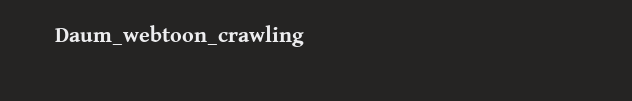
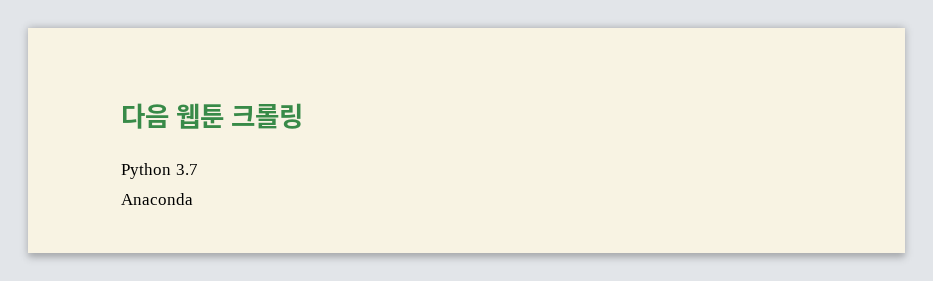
- Daum_webtoon_crawling
+ 다음 웹툰 크롤링
+ Python 3.7
+ Anaconda

